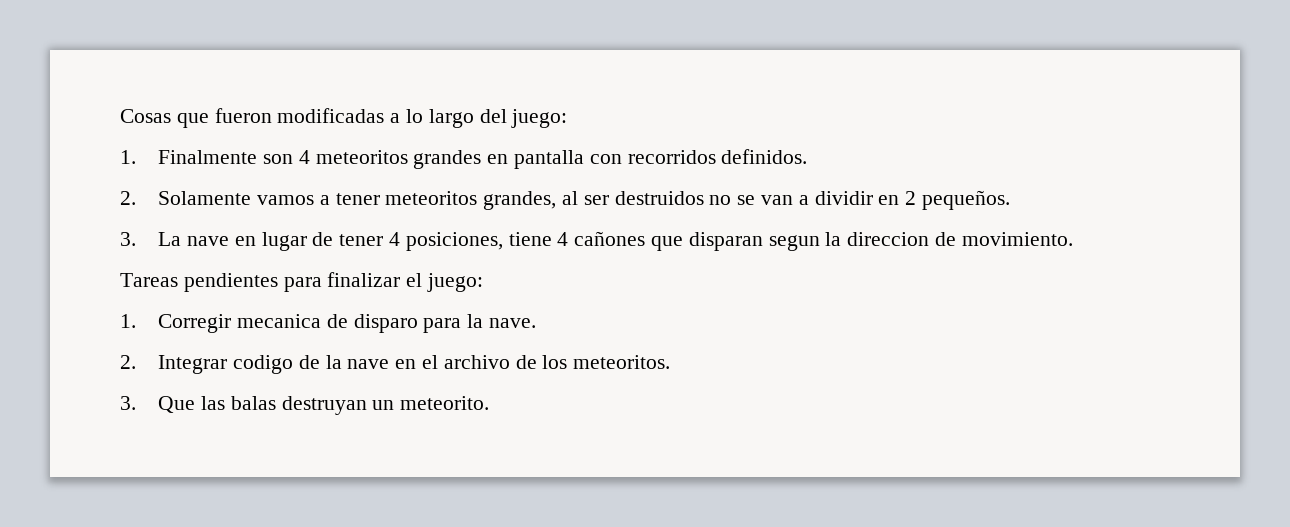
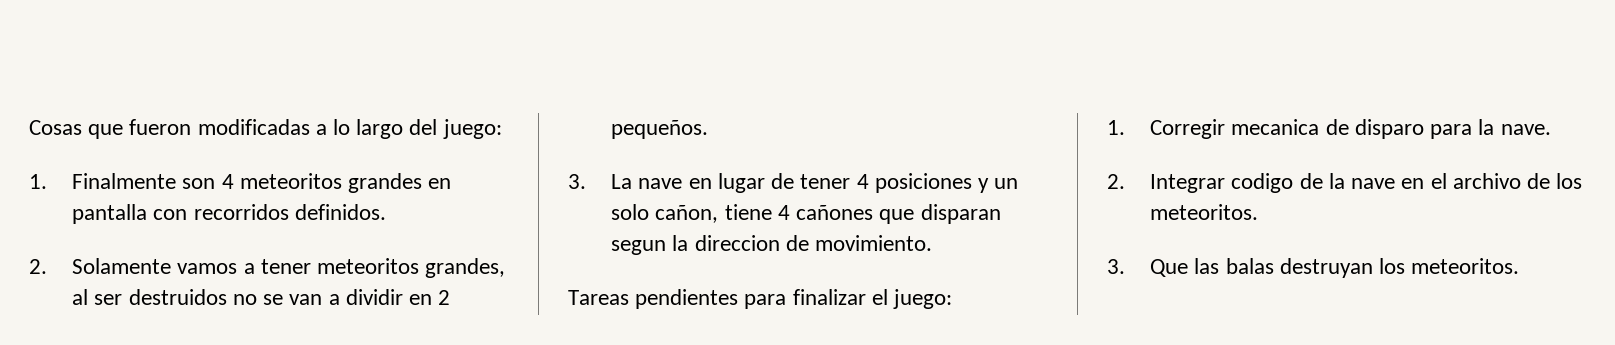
- 3. La nave en lugar de tener 4 posiciones, tiene 4 cañones que disparan segun la direccion de movimiento.
+ 3. La nave en lugar de tener 4 posiciones y un solo cañon, tiene 4 cañones que disparan segun la direccion de movimiento.
- 3. Que las balas destruyan un meteorito.
+ 3. Que las balas destruyan los meteoritos.

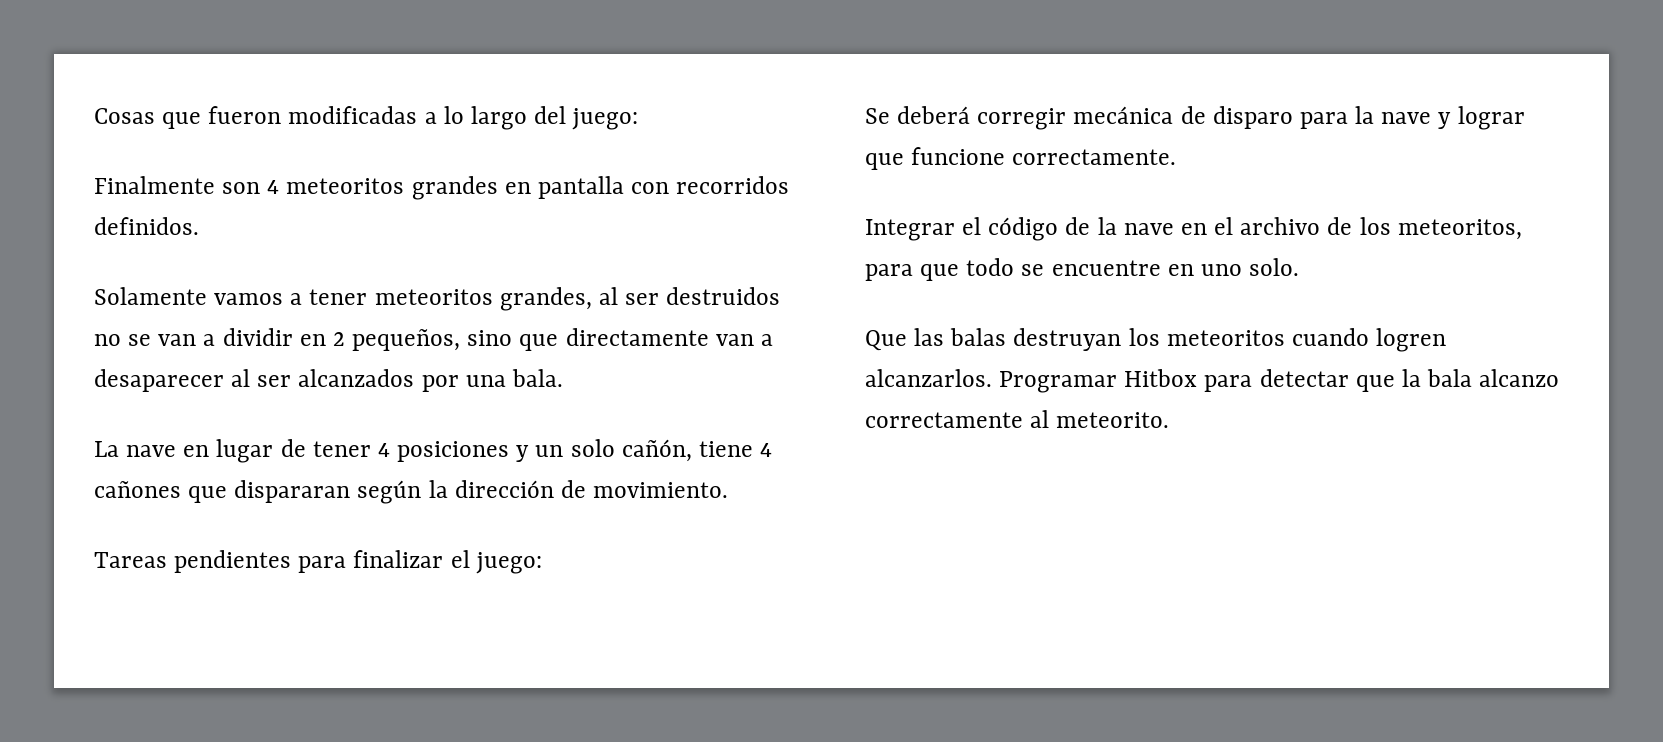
- 1. Finalmente son 4 meteoritos grandes en pantalla con recorridos definidos.
+ Finalmente son 4 meteoritos grandes en pantalla con recorridos definidos.
- 2. Solamente vamos a tener meteoritos grandes, al ser destruidos no se van a dividir en 2 pequeños.
- 3. La nave en lugar de tener 4 posiciones y un solo cañon, tiene 4 cañones que disparan segun la direccion de movimiento.
+ Solamente vamos a tener meteoritos grandes, al ser destruidos no se van a dividir en 2 pequeños, sino que directamente van a desaparecer al ser alcanzados por una bala.
+ La nave en lugar de tener 4 posiciones y un solo cañón, tiene 4 cañones que dispararan según la dirección de movimiento.
- 1. Corregir mecanica de disparo para la nave.
- 2. Integrar codigo de la nave en el archivo de los meteoritos.
- 3. Que las balas destruyan los meteoritos.
+ Se deberá corregir mecánica de disparo para la nave y lograr que funcione correctamente.
+ Integrar el código de la nave en el archivo de los meteoritos, para que todo se encuentre en uno solo.
+ Que las balas destruyan los meteoritos cuando logren alcanzarlos. Programar Hitbox para detectar que la bala alcanzo correctamente al meteorito.

